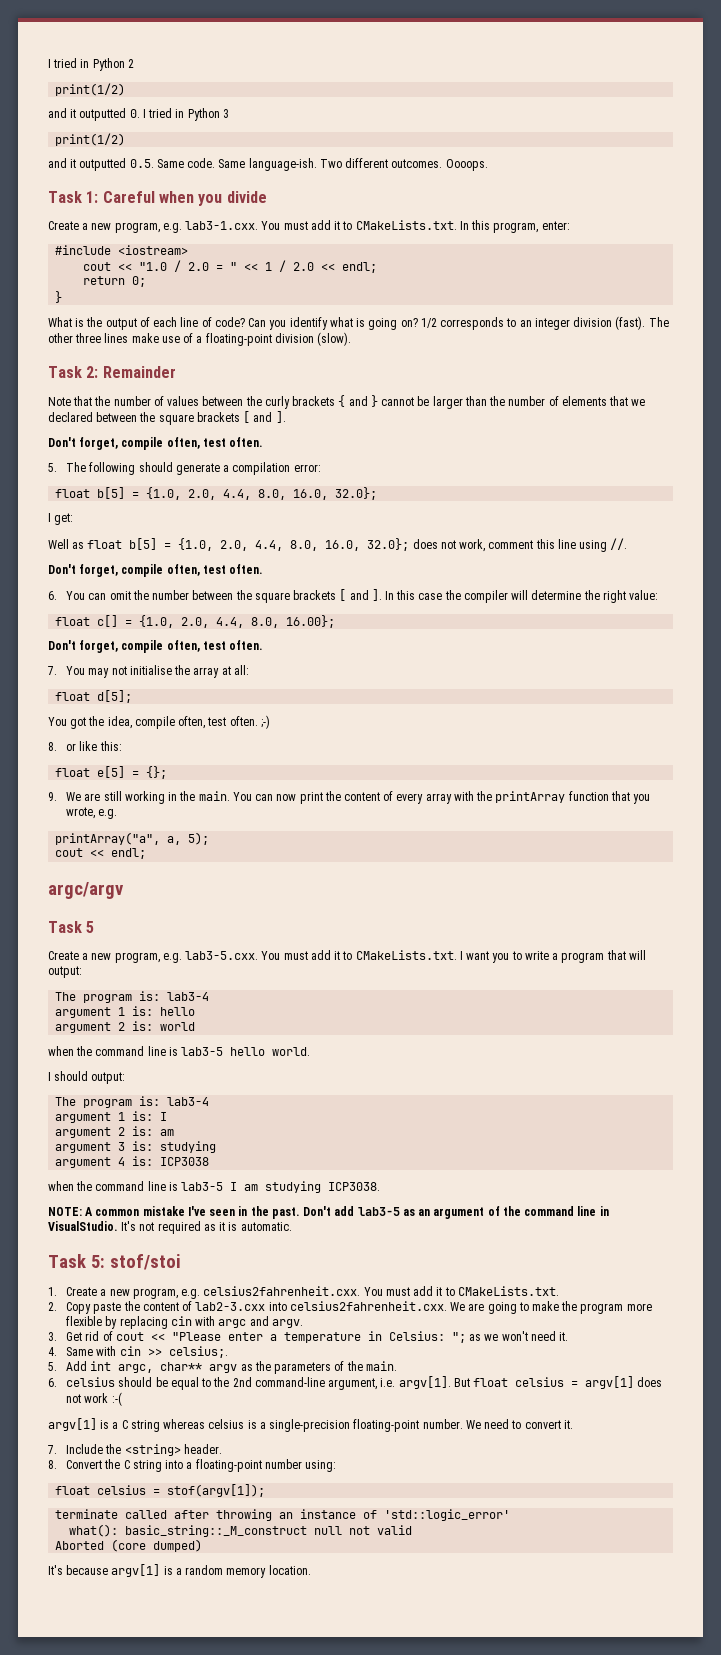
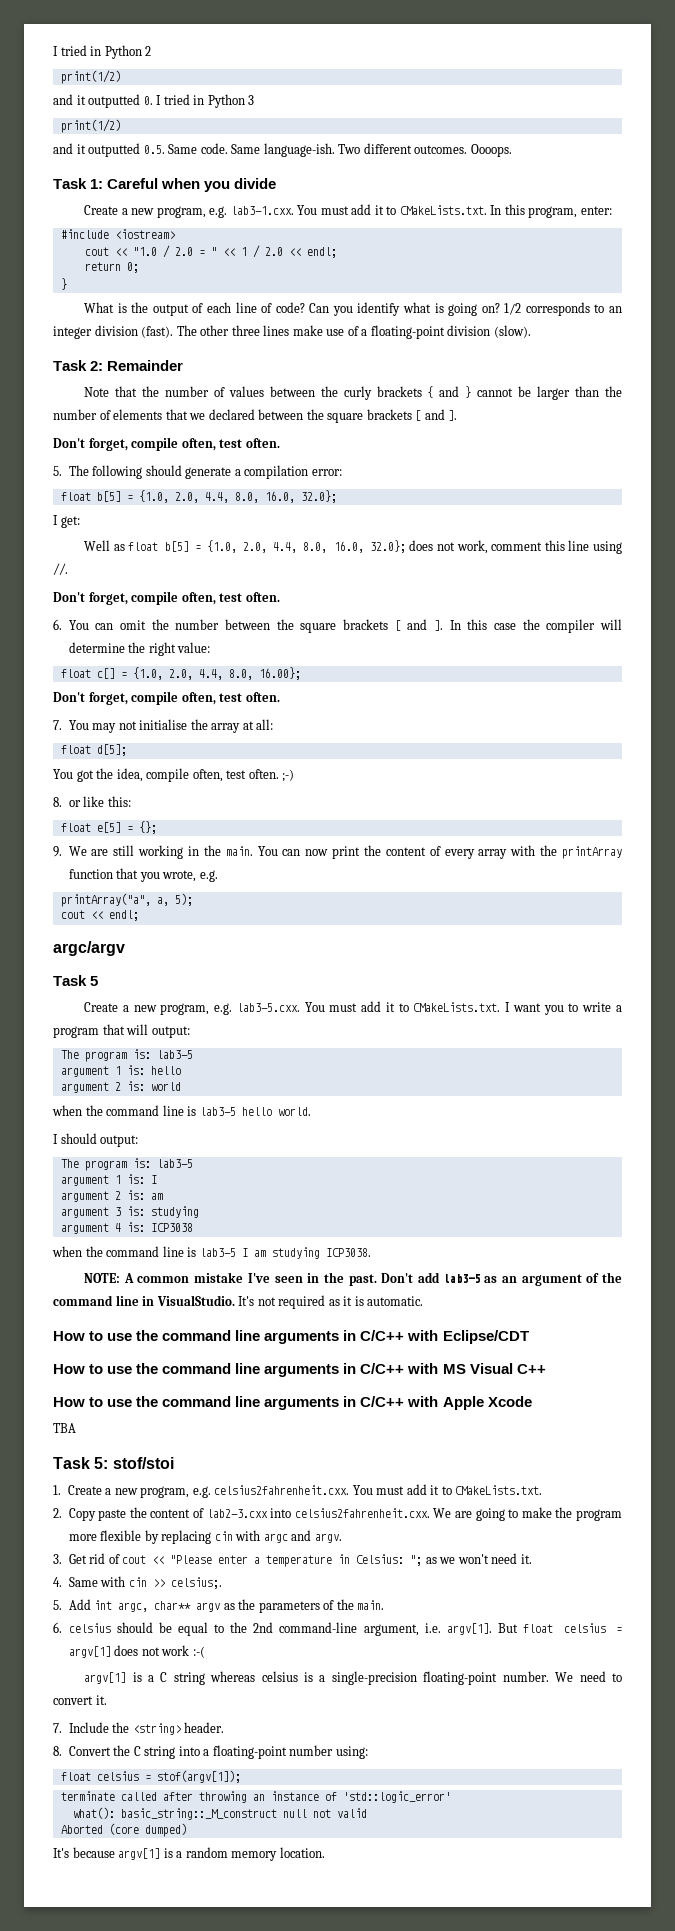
  Create a new program, e.g. lab3-5.cxx. You must add it to CMakeLists.txt. I want you to write a program that will output:
- The program is: lab3-4
+ The program is: lab3-5
  I should output:
- The program is: lab3-4
+ The program is: lab3-5
+ How to use the command line arguments in C/C++ with Eclipse/CDT
+ How to use the command line arguments in C/C++ with MS Visual C++
+ How to use the command line arguments in C/C++ with Apple Xcode
+ TBA

